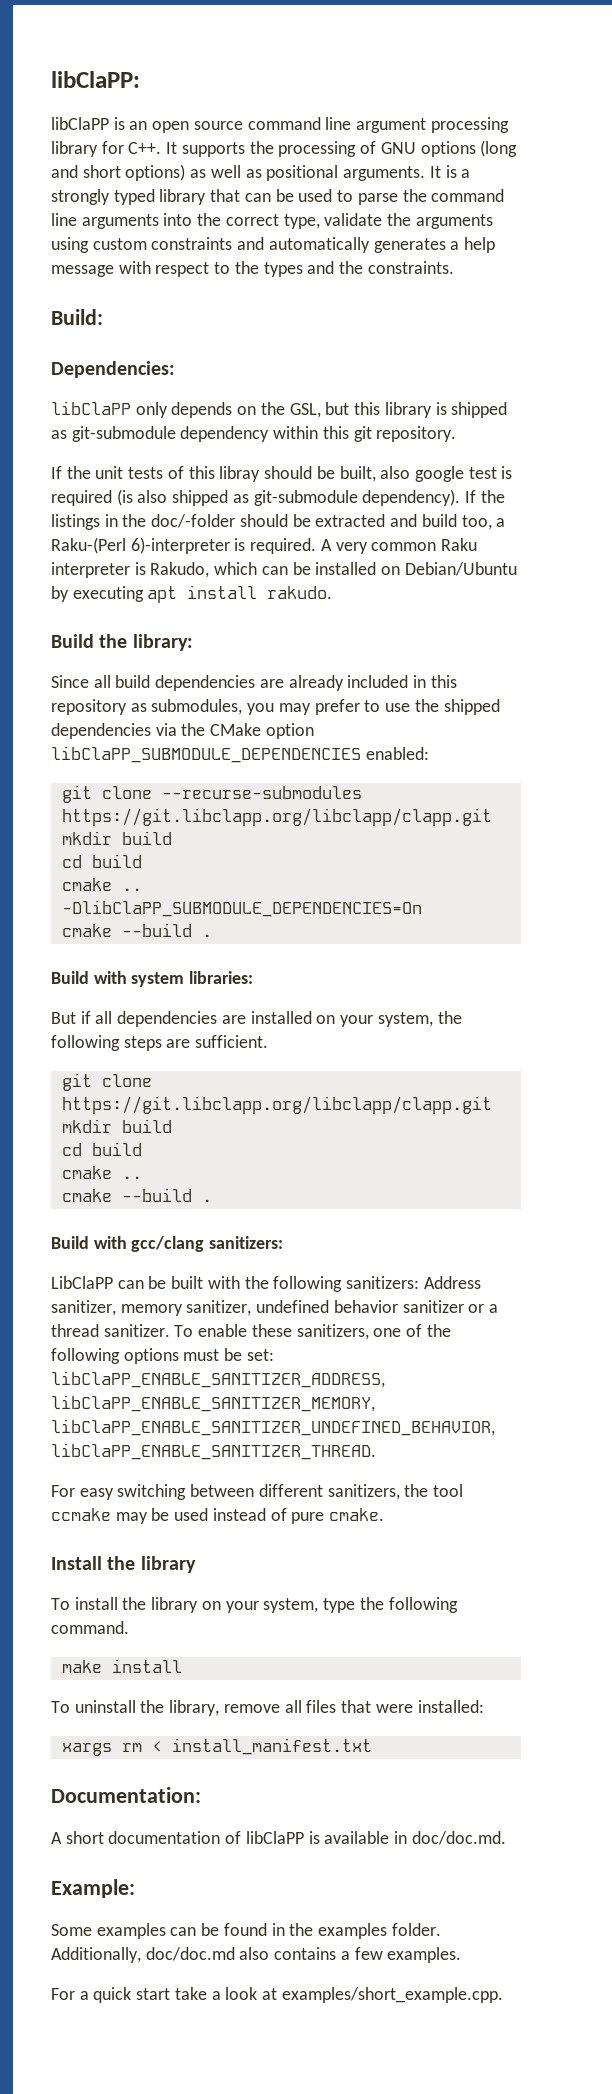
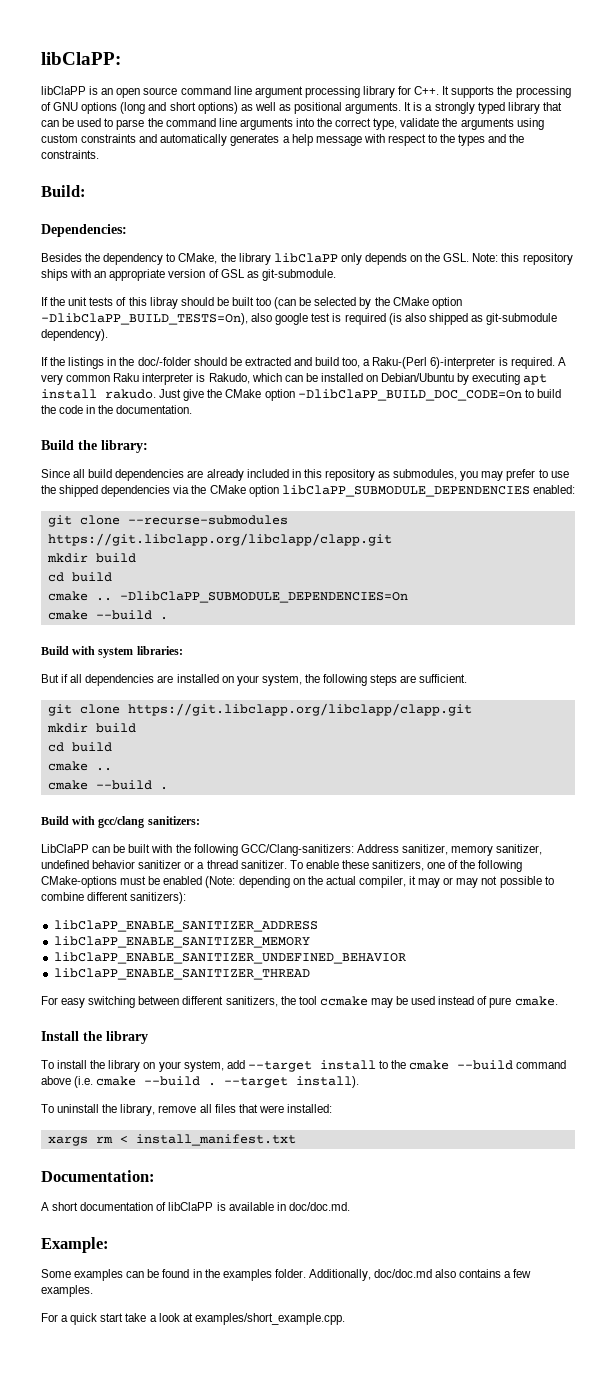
- libClaPP only depends on the GSL, but this library is shipped as git-submodule dependency within this git repository.
+ Besides the dependency to CMake, the library libClaPP only depends on the GSL. Note: this repository ships with an appropriate version of GSL as git-submodule.
- If the unit tests of this libray should be built, also google test is required (is also shipped as git-submodule dependency). If the listings in the doc/-folder should be extracted and build too, a Raku-(Perl 6)-interpreter is required.
+ If the unit tests of this libray should be built too (can be selected by the CMake option -DlibClaPP_BUILD_TESTS=On), also google test is required (is also shipped as git-submodule dependency).
+ If the listings in the doc/-folder should be extracted and build too, a Raku-(Perl 6)-interpreter is required.
+ Just give the CMake option -DlibClaPP_BUILD_DOC_CODE=On to build the code in the documentation.
- LibClaPP can be built with the following sanitizers: Address sanitizer, memory sanitizer, undefined behavior sanitizer or a thread sanitizer.
+ LibClaPP can be built with the following GCC/Clang-sanitizers: Address sanitizer, memory sanitizer, undefined behavior sanitizer or a thread sanitizer.
- To enable these sanitizers, one of the following options must be set: libClaPP_ENABLE_SANITIZER_ADDRESS, libClaPP_ENABLE_SANITIZER_MEMORY, libClaPP_ENABLE_SANITIZER_UNDEFINED_BEHAVIOR, libClaPP_ENABLE_SANITIZER_THREAD.
+ To enable these sanitizers, one of the following CMake-options must be enabled (Note: depending on the actual compiler, it may or may not possible to combine different sanitizers):
+ libClaPP_ENABLE_SANITIZER_ADDRESS
+ libClaPP_ENABLE_SANITIZER_MEMORY
+ libClaPP_ENABLE_SANITIZER_UNDEFINED_BEHAVIOR
+ libClaPP_ENABLE_SANITIZER_THREAD
- To install the library on your system, type the following command.
- make install
+ To install the library on your system, add --target install to the cmake --build command above (i.e. cmake --build . --target install).

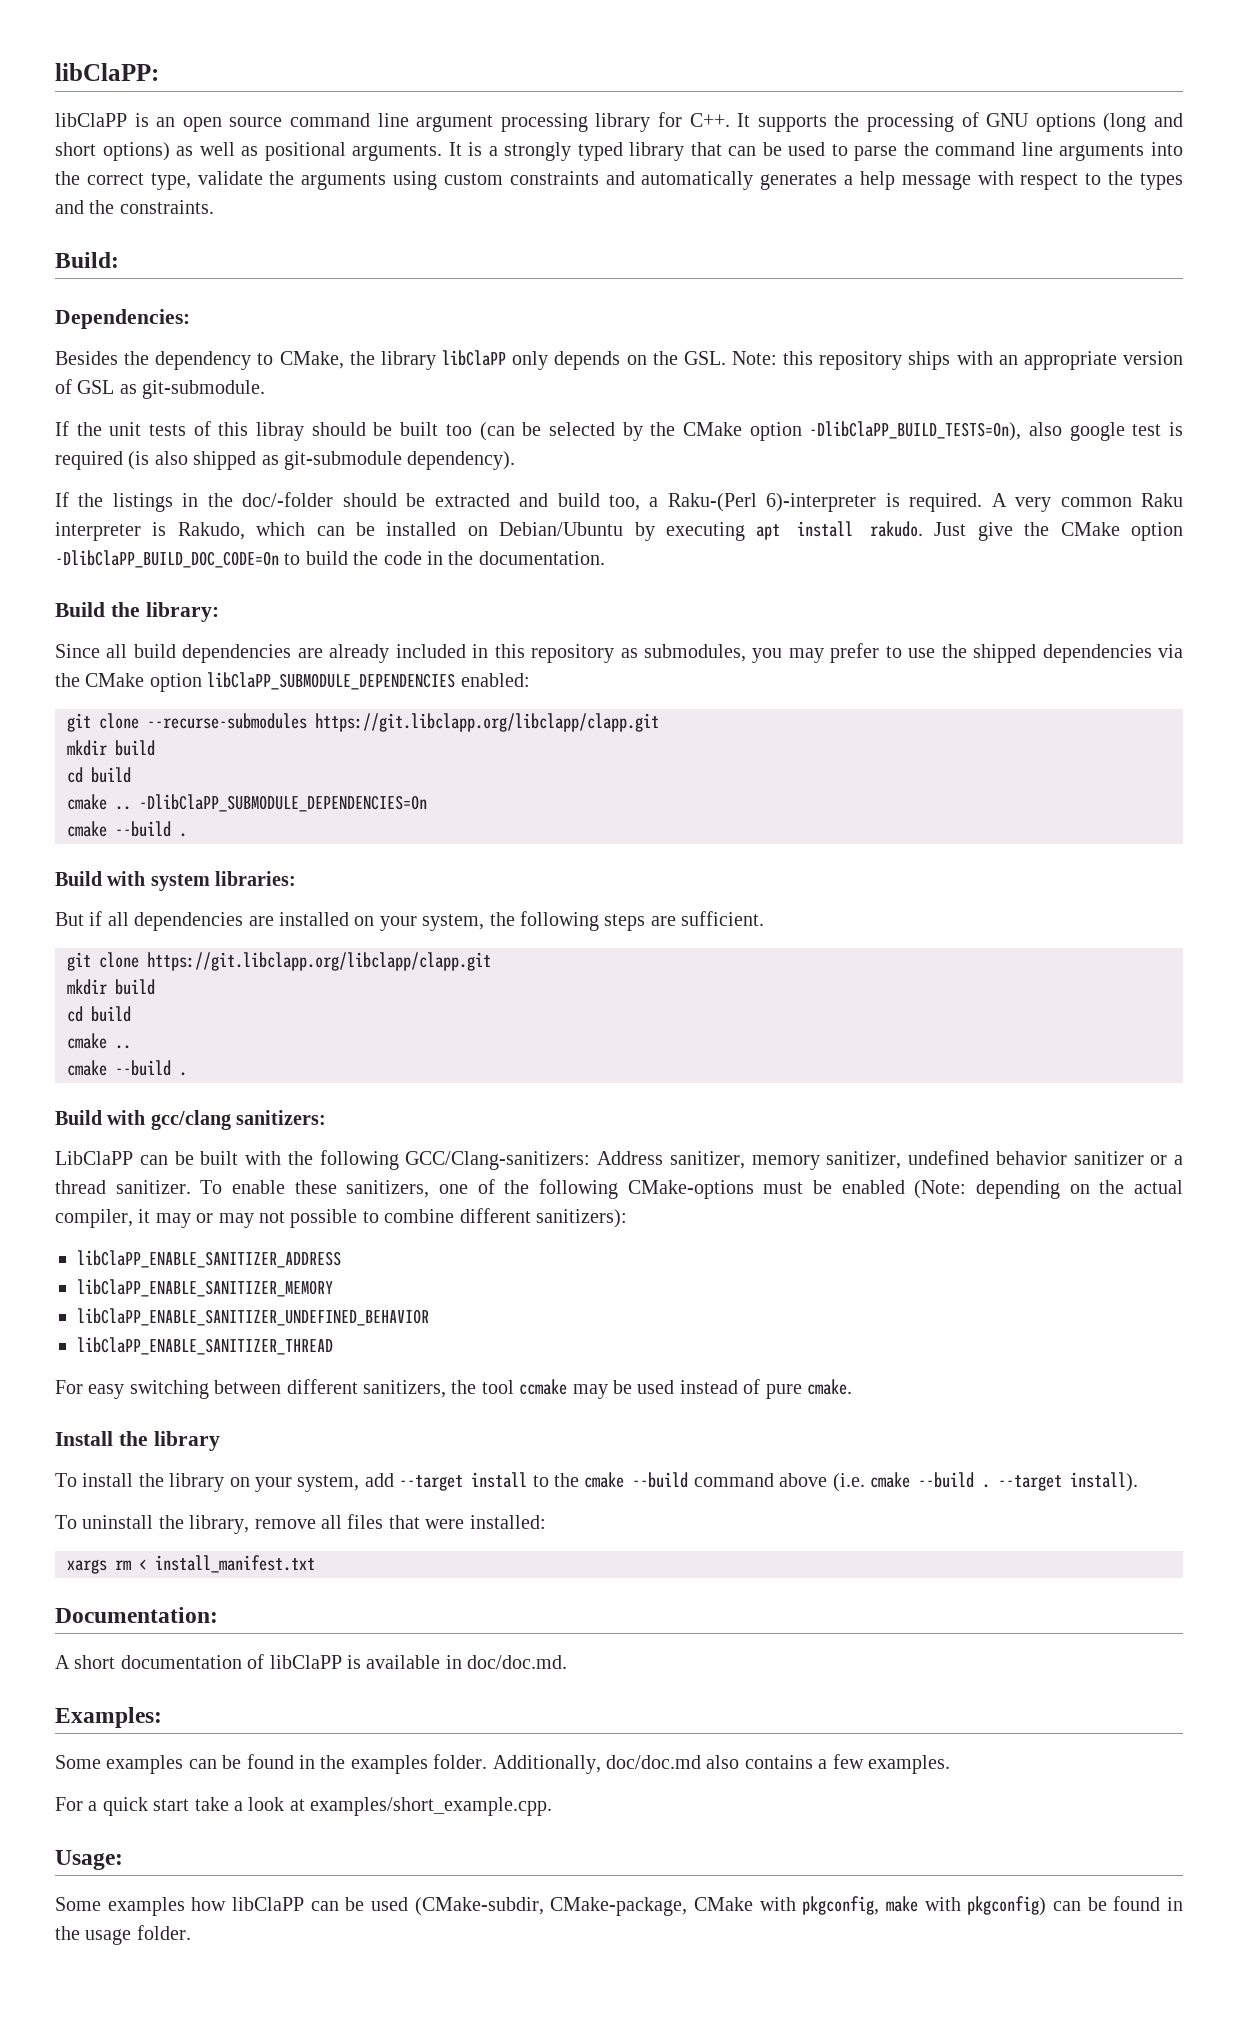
- Example:
+ Examples:
+ Usage:
+ Some examples how libClaPP can be used (CMake-subdir, CMake-package, CMake with pkgconfig, make with pkgconfig) can be found in the usage folder.

